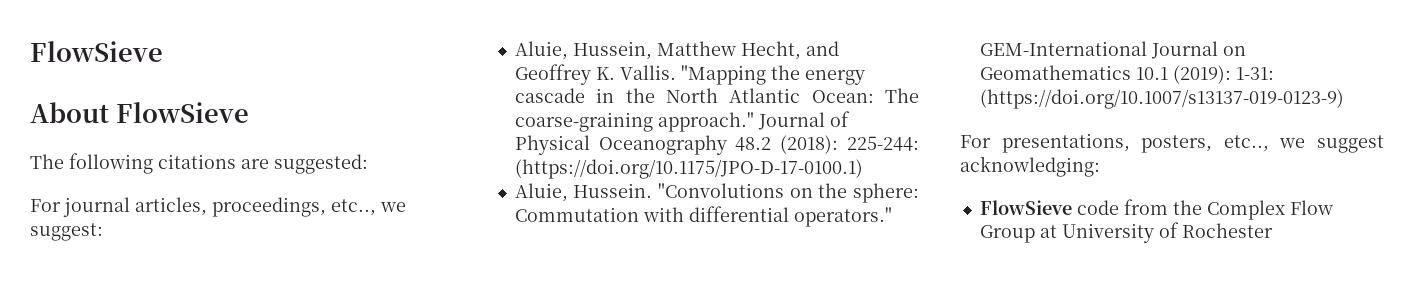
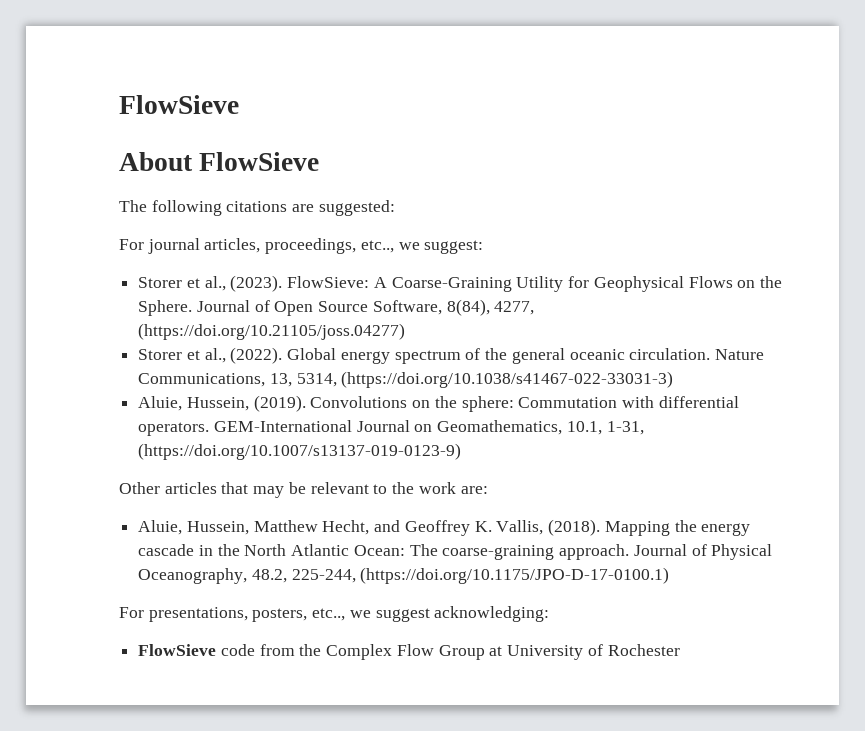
+ Storer et al., (2023). FlowSieve: A Coarse-Graining Utility for Geophysical Flows on the Sphere. Journal of Open Source Software, 8(84), 4277, (https://doi.org/10.21105/joss.04277)
+ Storer et al., (2022). Global energy spectrum of the general oceanic circulation. Nature Communications, 13, 5314, (https://doi.org/10.1038/s41467-022-33031-3)
+ Aluie, Hussein, (2019). Convolutions on the sphere: Commutation with differential operators. GEM-International Journal on Geomathematics, 10.1, 1-31, (https://doi.org/10.1007/s13137-019-0123-9)
+ Other articles that may be relevant to the work are:
- Aluie, Hussein, Matthew Hecht, and Geoffrey K. Vallis. "Mapping the energy cascade in the North Atlantic Ocean: The coarse-graining approach."
+ Aluie, Hussein, Matthew Hecht, and Geoffrey K. Vallis, (2018). Mapping the energy cascade in the North Atlantic Ocean: The coarse-graining approach.
- Journal of Physical Oceanography 48.2 (2018): 225-244: (https://doi.org/10.1175/JPO-D-17-0100.1)
- Aluie, Hussein. "Convolutions on the sphere: Commutation with differential operators." GEM-International Journal on Geomathematics 10.1 (2019): 1-31: (https://doi.org/10.1007/s13137-019-0123-9)
+ Journal of Physical Oceanography, 48.2, 225-244, (https://doi.org/10.1175/JPO-D-17-0100.1)

